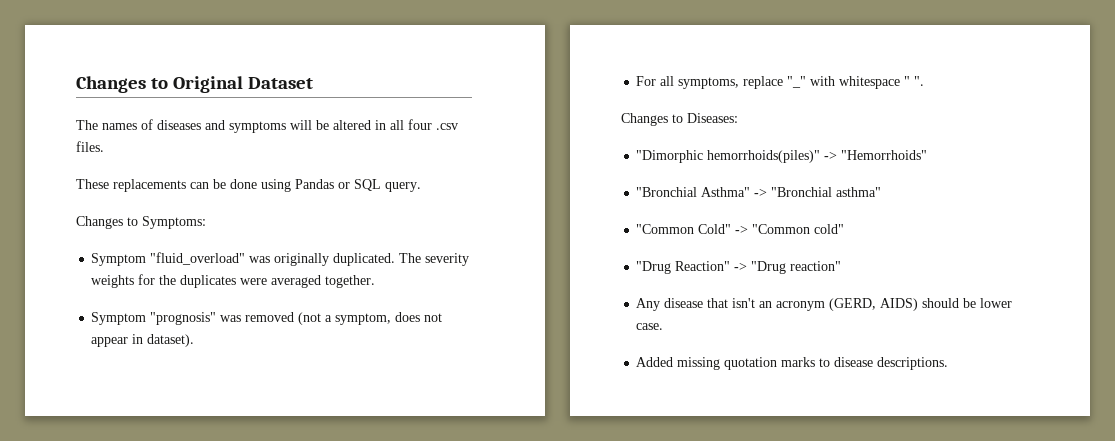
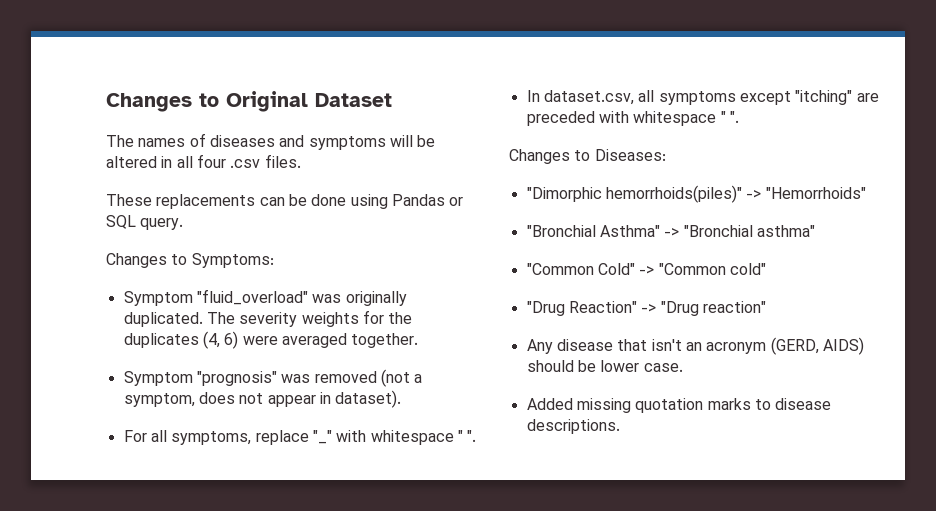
- The severity weights for the duplicates were averaged together.
+ The severity weights for the duplicates (4, 6) were averaged together.
+ In dataset.csv, all symptoms except "itching" are preceded with whitespace " ".

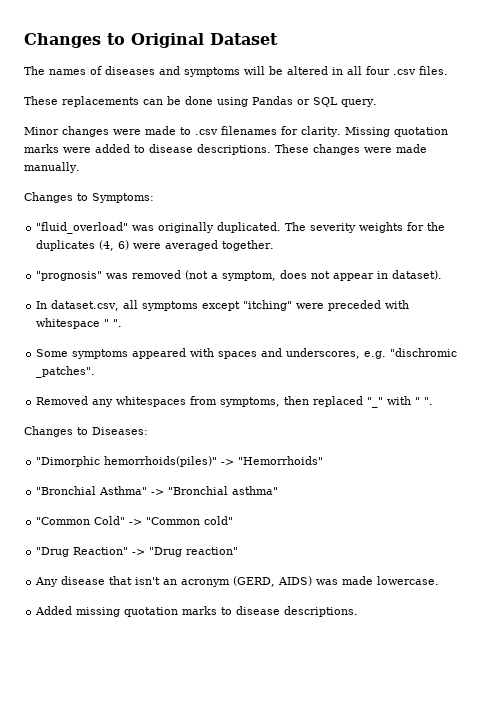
+ Minor changes were made to .csv filenames for clarity. Missing quotation marks were added to disease descriptions. These changes were made manually.
- Symptom "fluid_overload" was originally duplicated.
+ "fluid_overload" was originally duplicated.
- Symptom "prognosis" was removed (not a symptom, does not appear in dataset).
+ "prognosis" was removed (not a symptom, does not appear in dataset).
- For all symptoms, replace "_" with whitespace " ".
- In dataset.csv, all symptoms except "itching" are preceded with whitespace " ".
+ In dataset.csv, all symptoms except "itching" were preceded with whitespace " ".
+ Some symptoms appeared with spaces and underscores, e.g. "dischromic _patches".
+ Removed any whitespaces from symptoms, then replaced "_" with " ".
- Any disease that isn't an acronym (GERD, AIDS) should be lower case.
+ Any disease that isn't an acronym (GERD, AIDS) was made lowercase.

